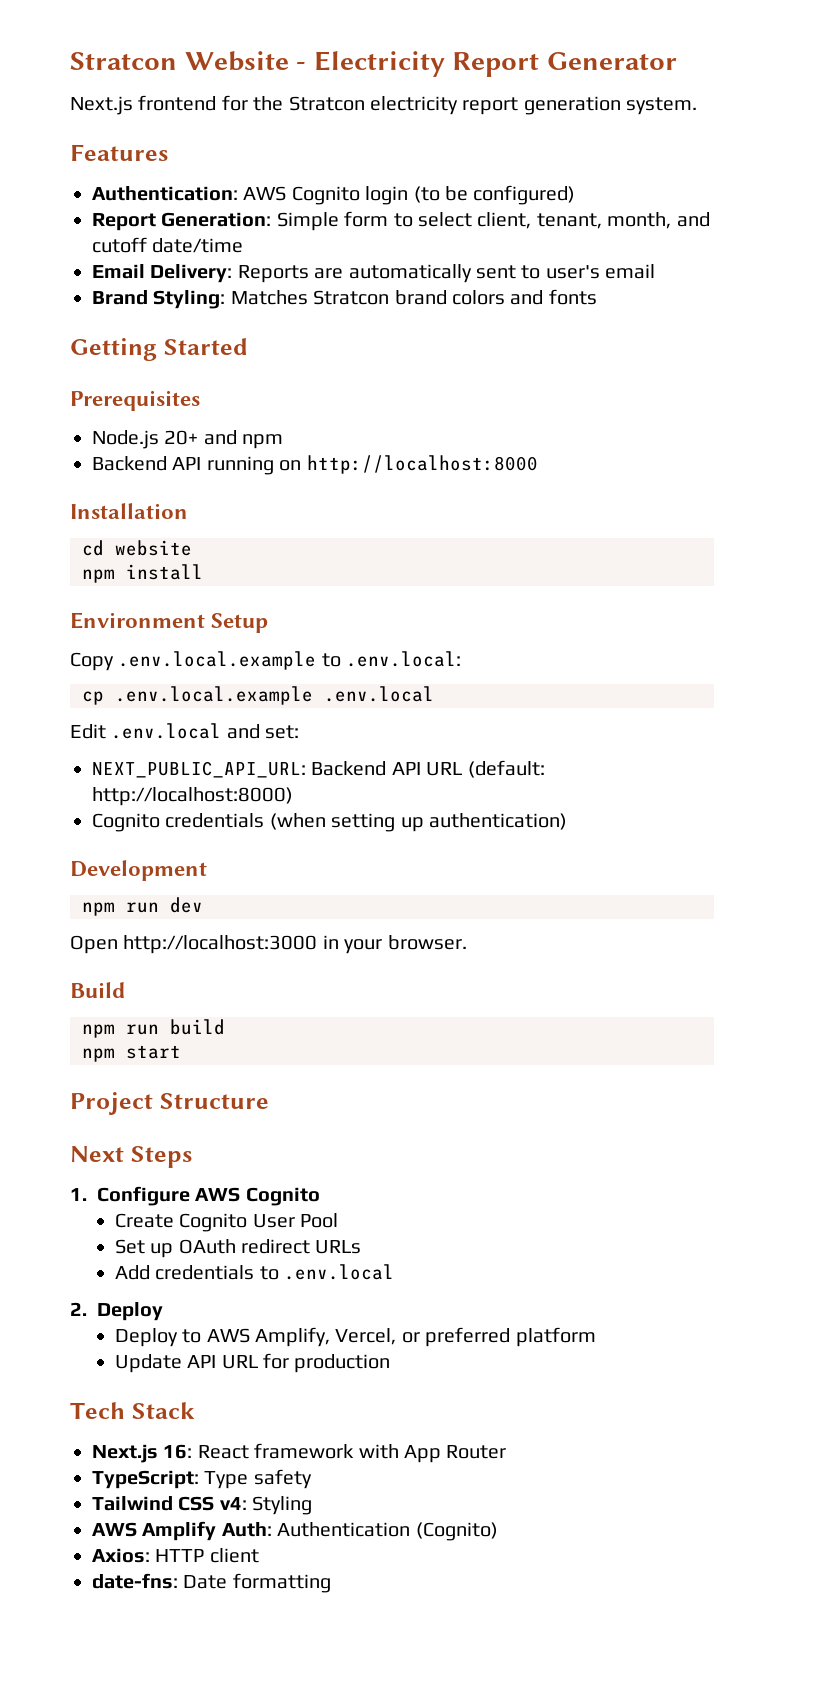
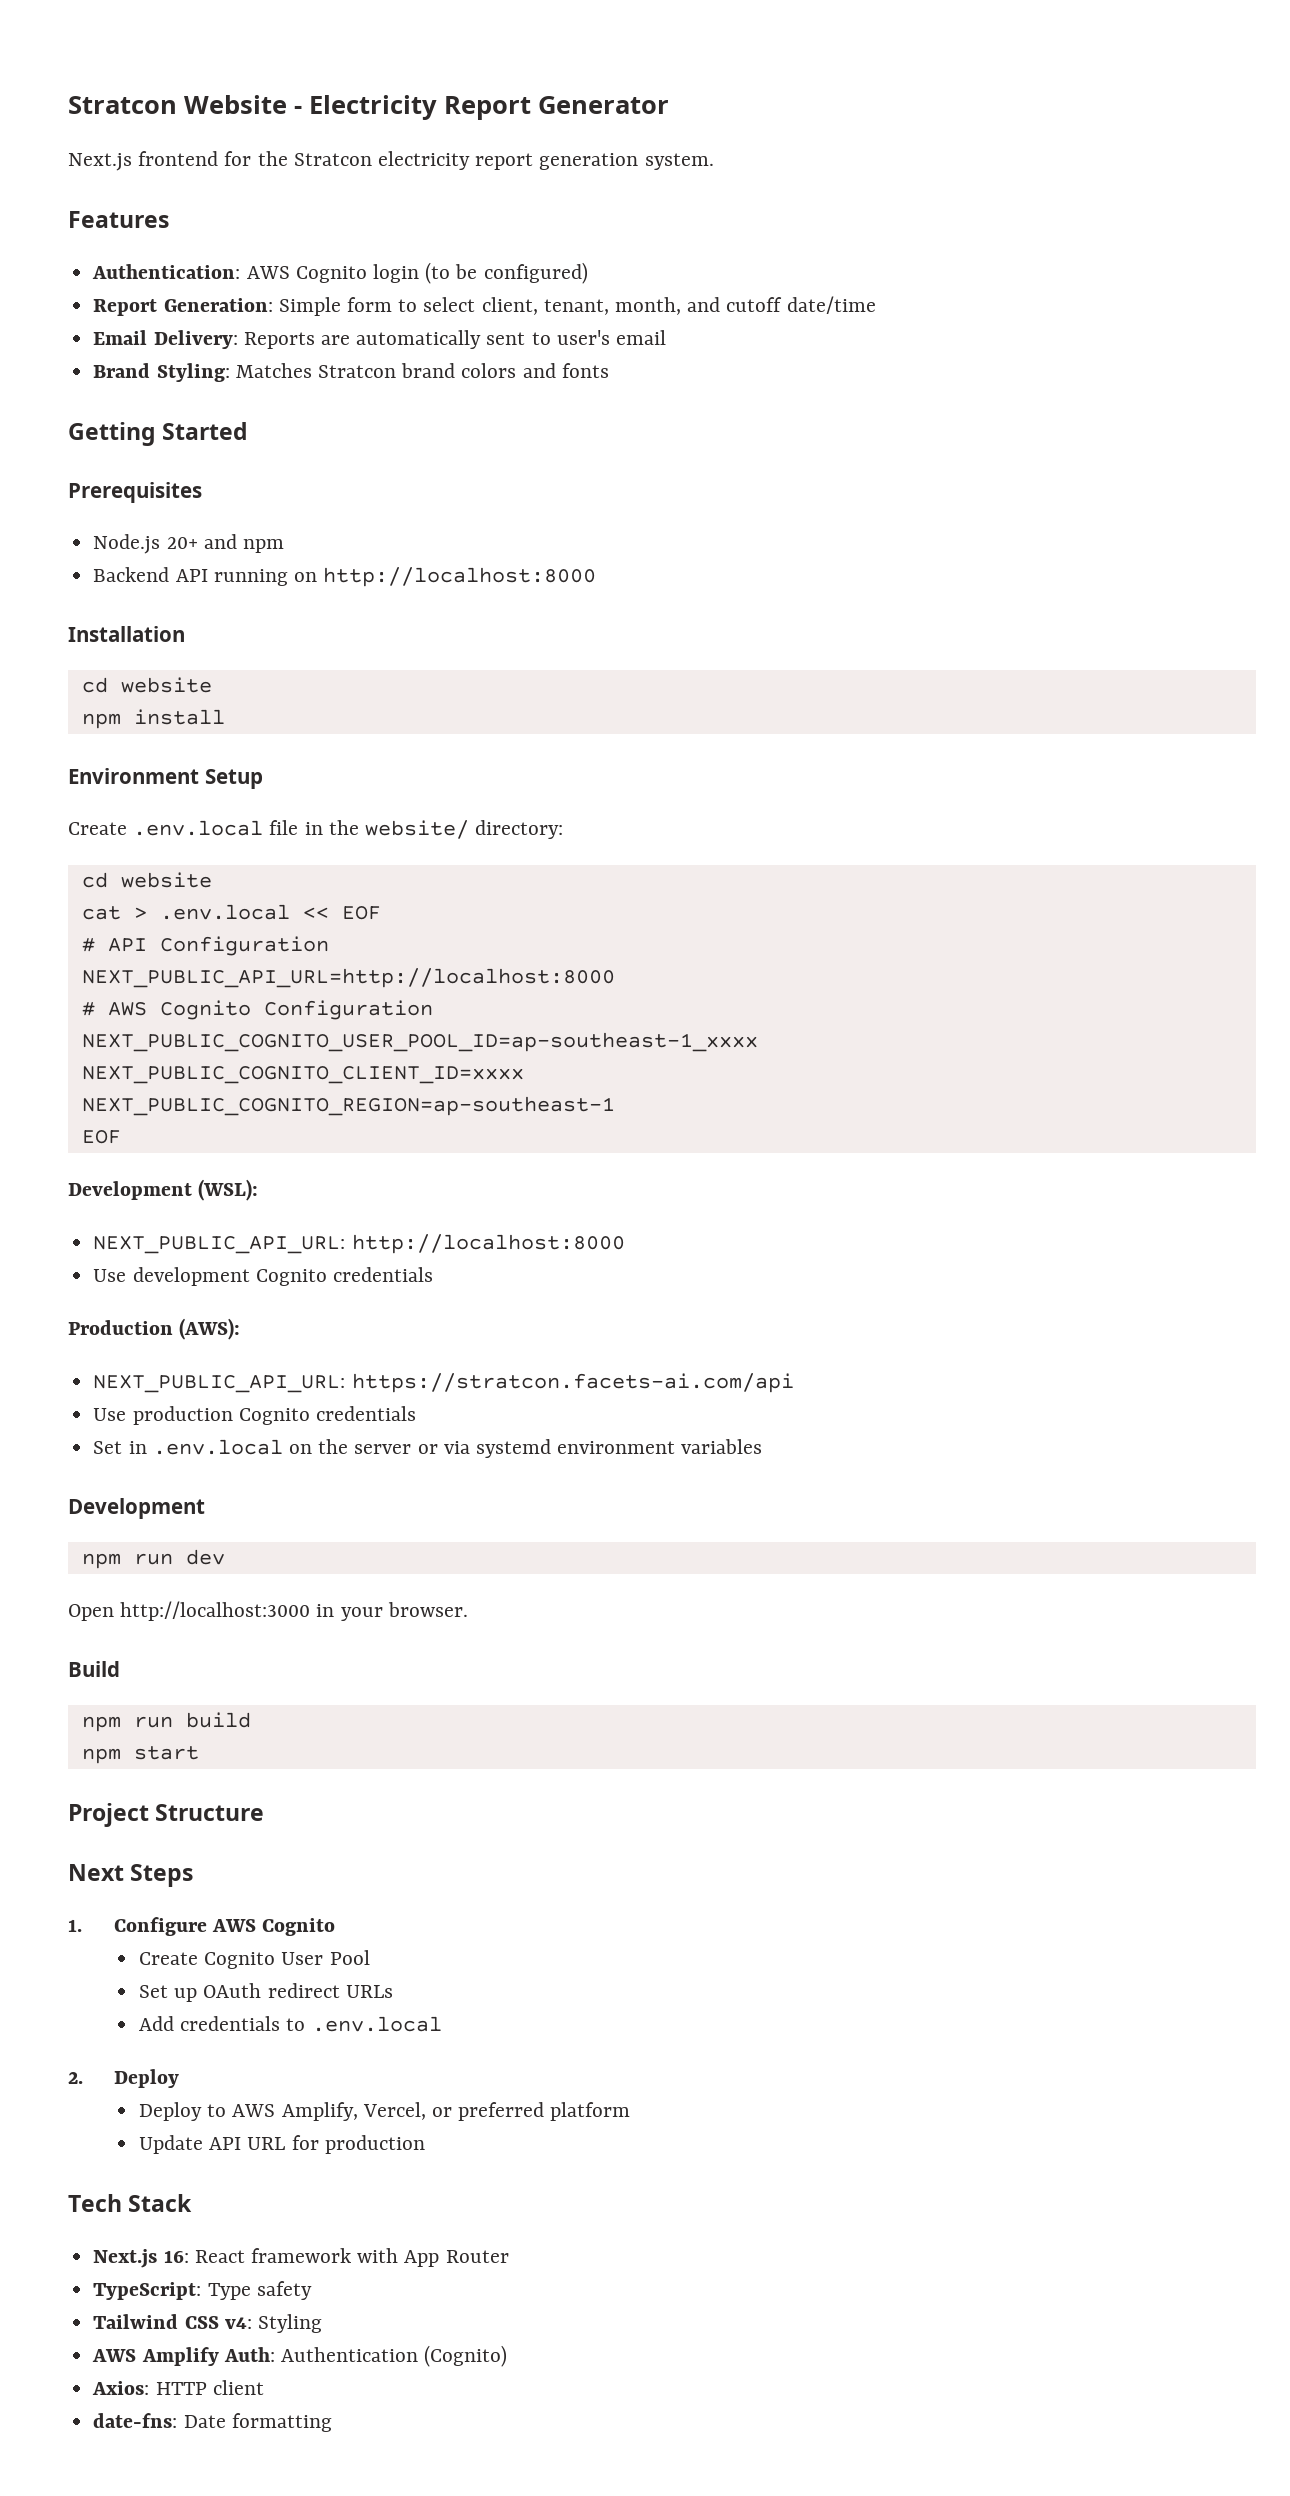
- Copy .env.local.example to .env.local:
- cp .env.local.example .env.local
- Edit .env.local and set:
- NEXT_PUBLIC_API_URL: Backend API URL (default: http://localhost:8000)
- Cognito credentials (when setting up authentication)
+ Create .env.local file in the website/ directory:
+ cd website
+ cat > .env.local << EOF
+ # API Configuration
+ NEXT_PUBLIC_API_URL=http://localhost:8000
+ # AWS Cognito Configuration
+ NEXT_PUBLIC_COGNITO_USER_POOL_ID=ap-southeast-1_xxxx
+ NEXT_PUBLIC_COGNITO_CLIENT_ID=xxxx
+ NEXT_PUBLIC_COGNITO_REGION=ap-southeast-1
+ EOF
+ Development (WSL):
+ NEXT_PUBLIC_API_URL: http://localhost:8000
+ Use development Cognito credentials
+ Production (AWS):
+ NEXT_PUBLIC_API_URL: https://stratcon.facets-ai.com/api
+ Use production Cognito credentials
+ Set in .env.local on the server or via systemd environment variables

